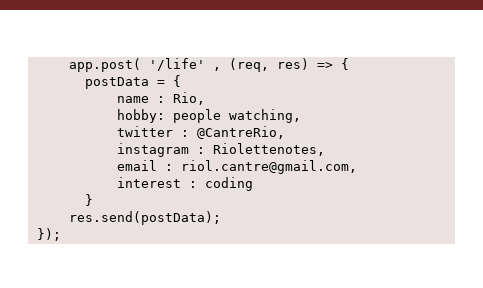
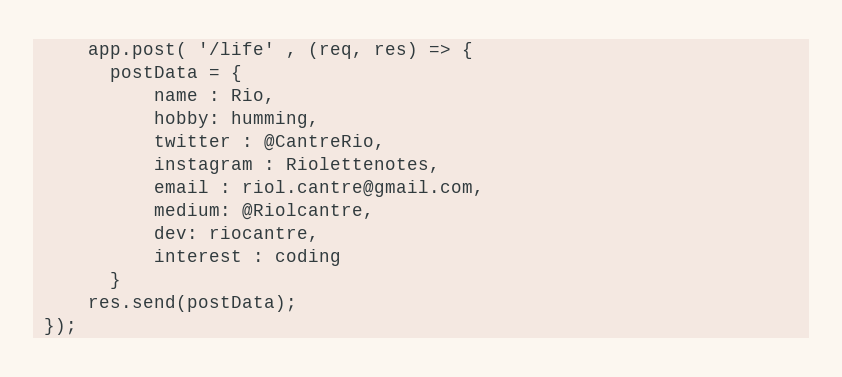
- hobby: people watching,
+ hobby: humming,
+ medium: @Riolcantre,
+ dev: riocantre,

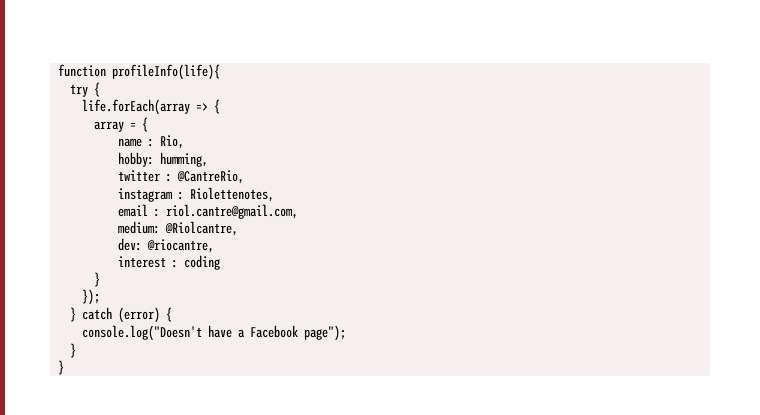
- app.post( '/life' , (req, res) => {
+ function profileInfo(life){
+ try {
+ life.forEach(array => {
- postData = {
+ array = {
- dev: riocantre,
+ dev: @riocantre,
- res.send(postData);
  });
+ } catch (error) {
+ console.log("Doesn't have a Facebook page");
+ }
+ }

